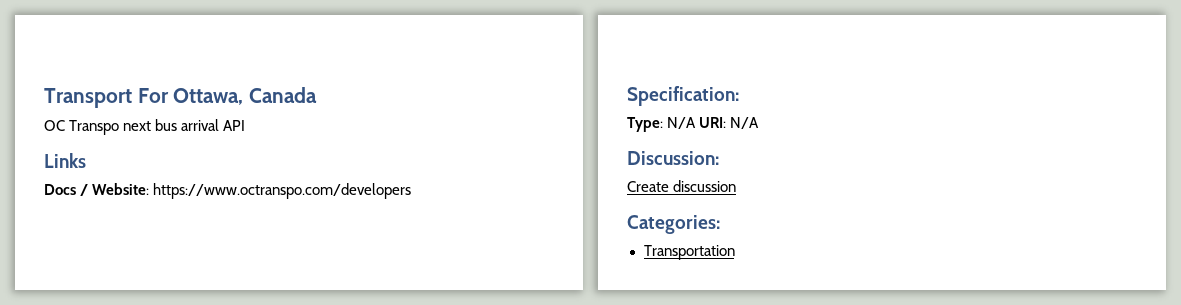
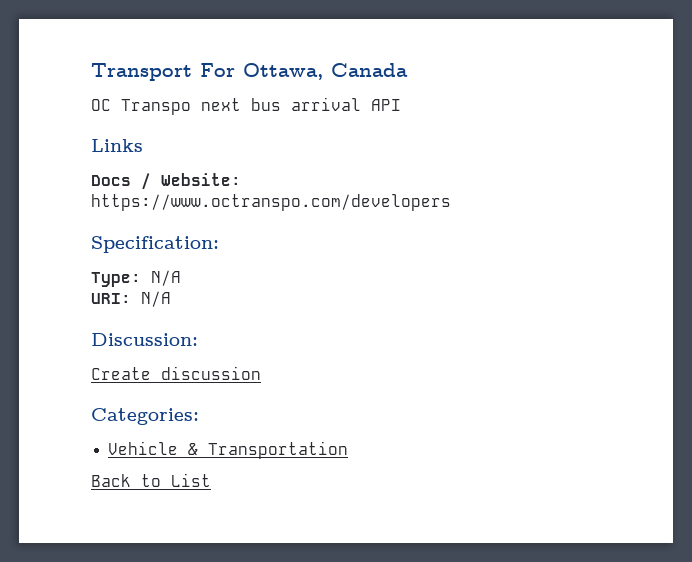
- Type: N/A URI: N/A
+ Type: N/A
+ URI: N/A
- Transportation
+ Vehicle & Transportation
+ Back to List

